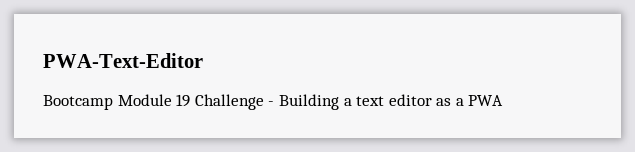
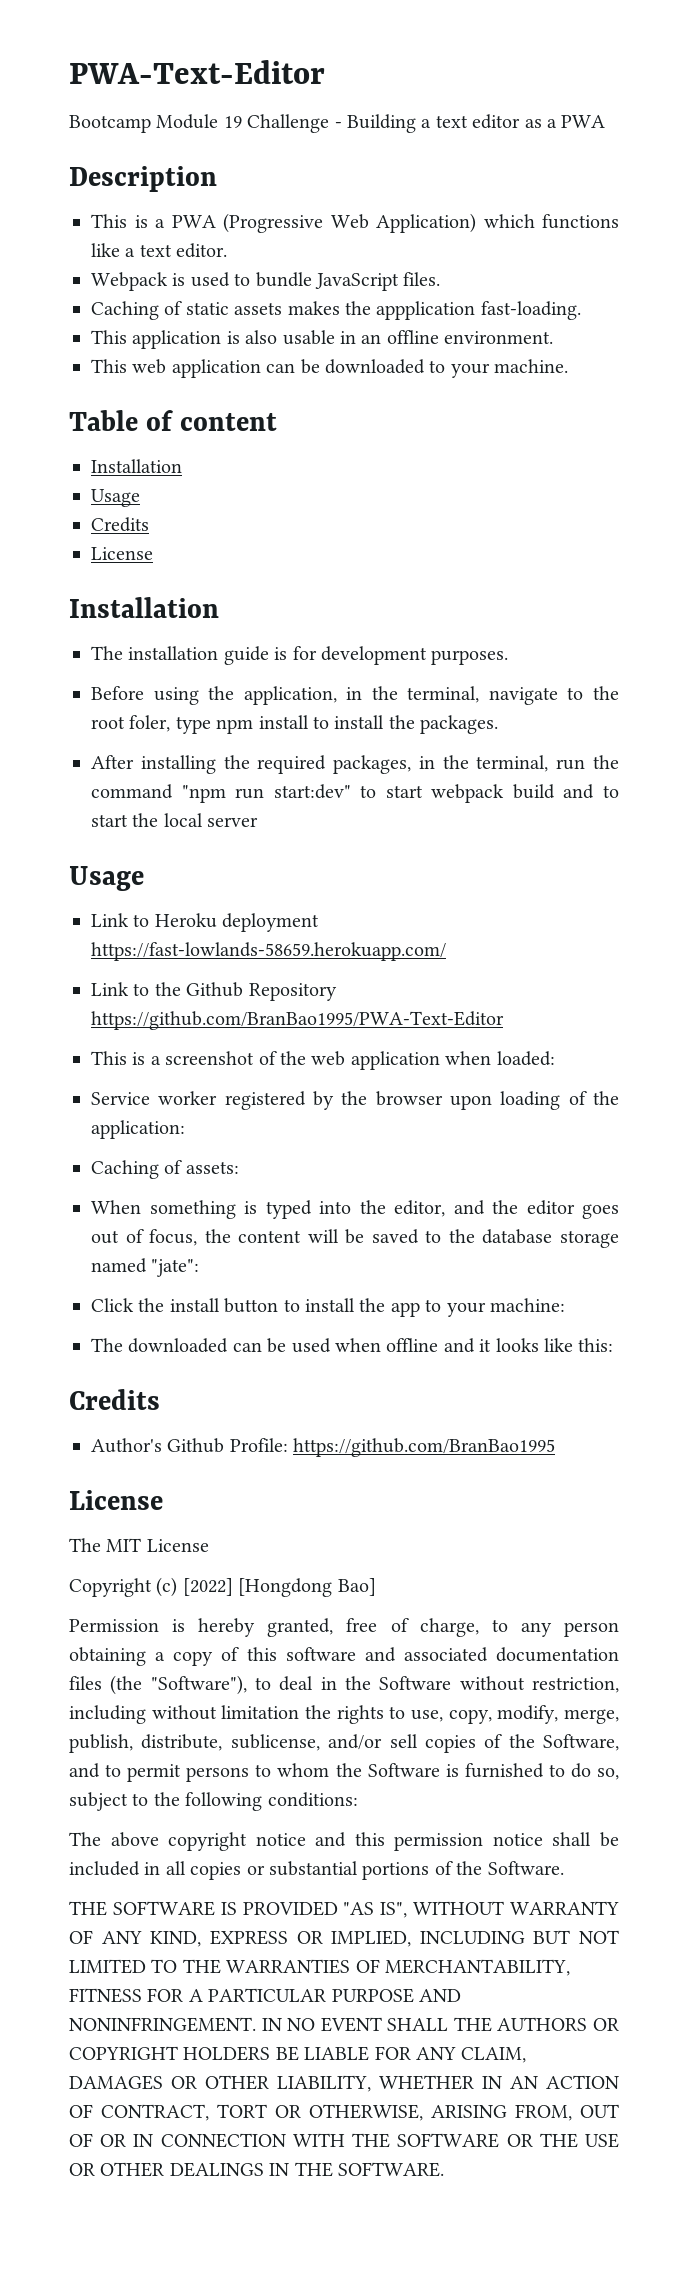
+ Description
+ This is a PWA (Progressive Web Application) which functions like a text editor.
+ Webpack is used to bundle JavaScript files.
+ Caching of static assets makes the appplication fast-loading.
+ This application is also usable in an offline environment.
+ This web application can be downloaded to your machine.
+ Table of content
+ Installation
+ Usage
+ Credits
+ License
+ Installation
+ The installation guide is for development purposes.
+ Before using the application, in the terminal, navigate to the root foler, type npm install to install the packages.
+ After installing the required packages, in the terminal, run the command "npm run start:dev" to start webpack build and to start the local server
+ Usage
+ Link to Heroku deployment https://fast-lowlands-58659.herokuapp.com/
+ Link to the Github Repository https://github.com/BranBao1995/PWA-Text-Editor
+ This is a screenshot of the web application when loaded:
+ Service worker registered by the browser upon loading of the application:
+ Caching of assets:
+ When something is typed into the editor, and the editor goes out of focus, the content will be saved to the database storage named "jate":
+ Click the install button to install the app to your machine:
+ The downloaded can be used when offline and it looks like this:
+ Credits
+ Author's Github Profile: https://github.com/BranBao1995
+ License
+ The MIT License
+ Copyright (c) [2022] [Hongdong Bao]
+ Permission is hereby granted, free of charge, to any person obtaining a copy of this software and associated documentation files (the "Software"), to deal in the Software without restriction, including without limitation the rights to use, copy, modify, merge, publish, distribute, sublicense, and/or sell copies of the Software, and to permit persons to whom the Software is furnished to do so, subject to the following conditions:
+ The above copyright notice and this permission notice shall be included in all copies or substantial portions of the Software.
+ THE SOFTWARE IS PROVIDED "AS IS", WITHOUT WARRANTY OF ANY KIND, EXPRESS OR IMPLIED, INCLUDING BUT NOT LIMITED TO THE WARRANTIES OF MERCHANTABILITY, FITNESS FOR A PARTICULAR PURPOSE AND NONINFRINGEMENT. IN NO EVENT SHALL THE AUTHORS OR COPYRIGHT HOLDERS BE LIABLE FOR ANY CLAIM, DAMAGES OR OTHER LIABILITY, WHETHER IN AN ACTION OF CONTRACT, TORT OR OTHERWISE, ARISING FROM, OUT OF OR IN CONNECTION WITH THE SOFTWARE OR THE USE OR OTHER DEALINGS IN THE SOFTWARE.

